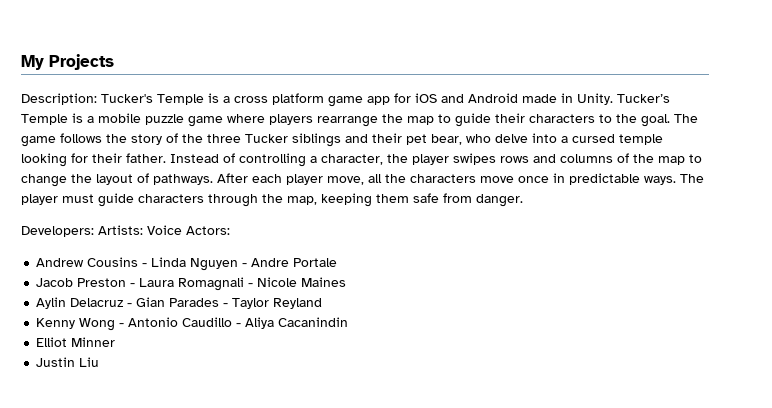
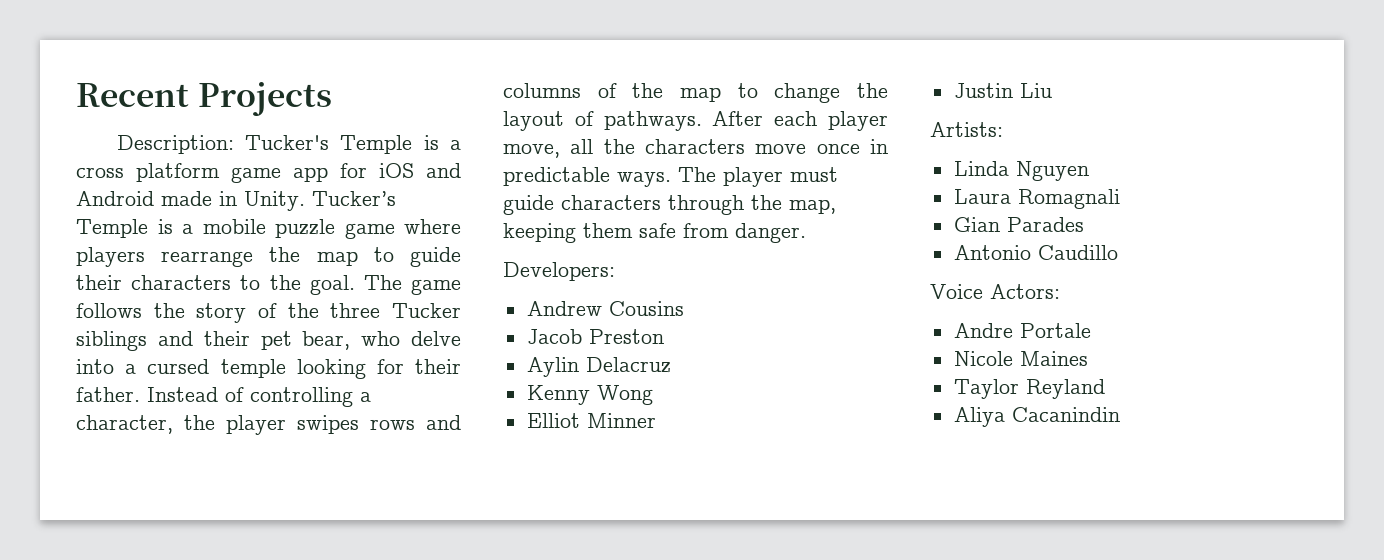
- My Projects
+ Recent Projects
- Developers: Artists: Voice Actors:
+ Developers:
- Andrew Cousins - Linda Nguyen - Andre Portale
- Jacob Preston - Laura Romagnali - Nicole Maines
- Aylin Delacruz - Gian Parades - Taylor Reyland
- Kenny Wong - Antonio Caudillo - Aliya Cacanindin
+ Andrew Cousins
+ Jacob Preston
+ Aylin Delacruz
+ Kenny Wong
  Elliot Minner
  Justin Liu
+ Artists:
+ Linda Nguyen
+ Laura Romagnali
+ Gian Parades
+ Antonio Caudillo
+ Voice Actors:
+ Andre Portale
+ Nicole Maines
+ Taylor Reyland
+ Aliya Cacanindin

